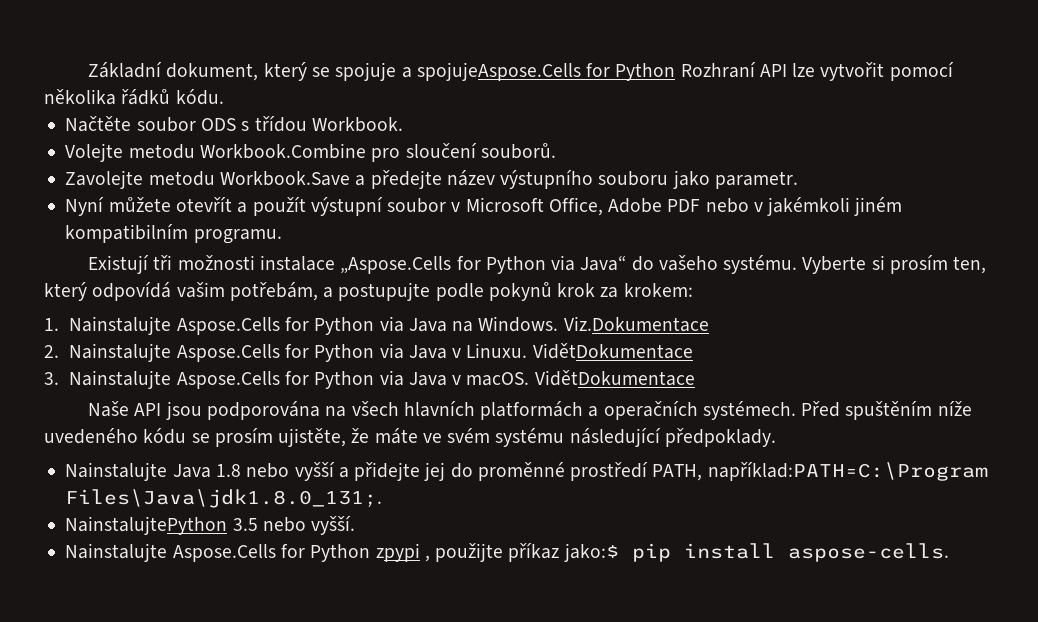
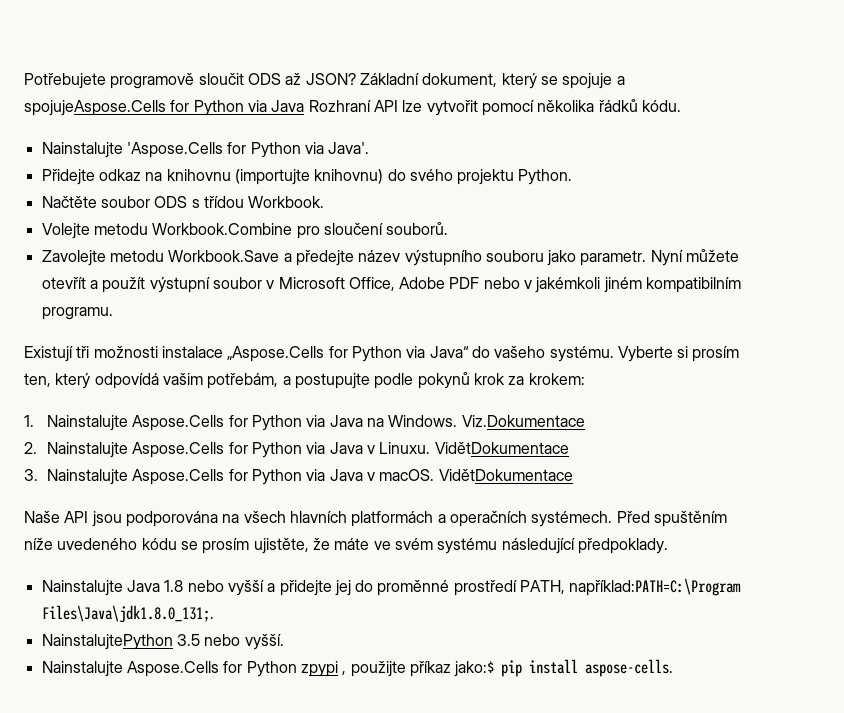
+ Potřebujete programově sloučit ODS až JSON?
- Základní dokument, který se spojuje a spojujeAspose.Cells for Python Rozhraní API lze vytvořit pomocí několika řádků kódu.
+ Základní dokument, který se spojuje a spojujeAspose.Cells for Python via Java Rozhraní API lze vytvořit pomocí několika řádků kódu.
+ Nainstalujte 'Aspose.Cells for Python via Java'.
+ Přidejte odkaz na knihovnu (importujte knihovnu) do svého projektu Python.
- Zavolejte metodu Workbook.Save a předejte název výstupního souboru jako parametr.
- Nyní můžete otevřít a použít výstupní soubor v Microsoft Office, Adobe PDF nebo v jakémkoli jiném kompatibilním programu.
+ Zavolejte metodu Workbook.Save a předejte název výstupního souboru jako parametr. Nyní můžete otevřít a použít výstupní soubor v Microsoft Office, Adobe PDF nebo v jakémkoli jiném kompatibilním programu.

